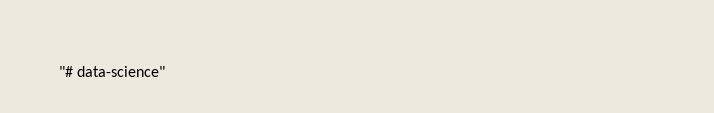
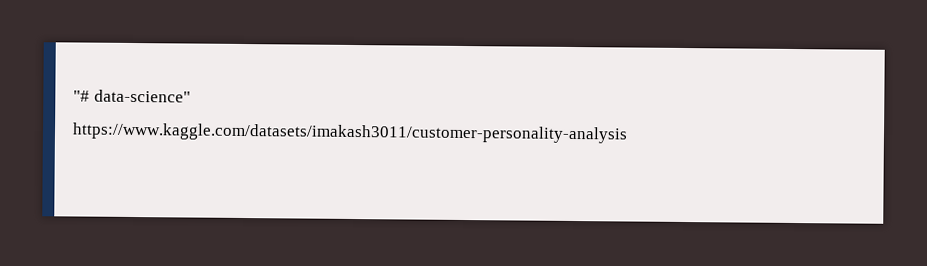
+ https://www.kaggle.com/datasets/imakash3011/customer-personality-analysis

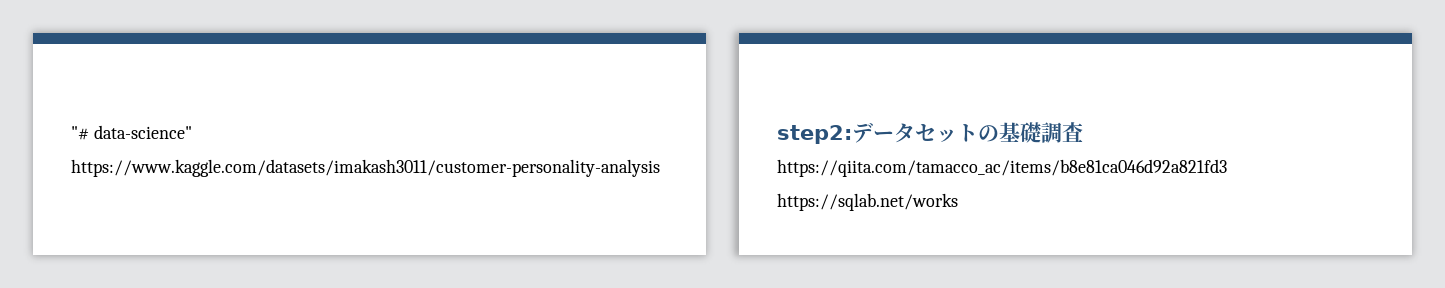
+ step2:データセットの基礎調査
+ https://qiita.com/tamacco_ac/items/b8e81ca046d92a821fd3
+ https://sqlab.net/works

